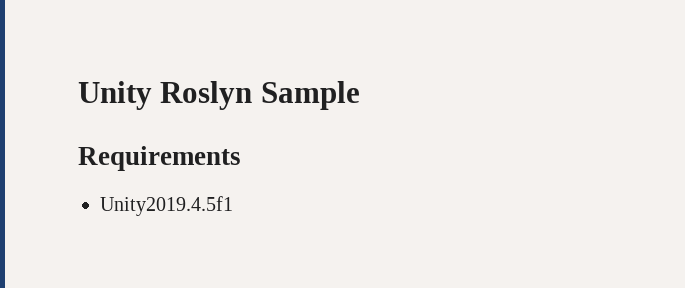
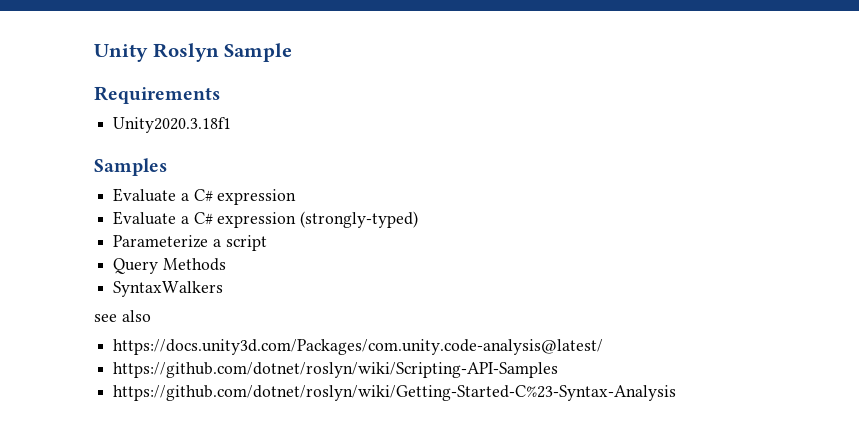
- Unity2019.4.5f1
+ Unity2020.3.18f1
+ Samples
+ Evaluate a C# expression
+ Evaluate a C# expression (strongly-typed)
+ Parameterize a script
+ Query Methods
+ SyntaxWalkers
+ see also
+ https://docs.unity3d.com/Packages/com.unity.code-analysis@latest/
+ https://github.com/dotnet/roslyn/wiki/Scripting-API-Samples
+ https://github.com/dotnet/roslyn/wiki/Getting-Started-C%23-Syntax-Analysis

